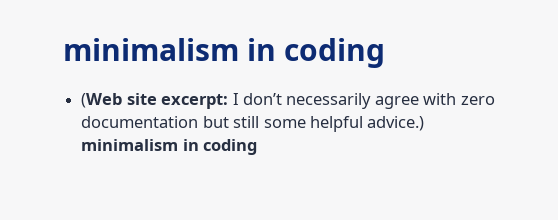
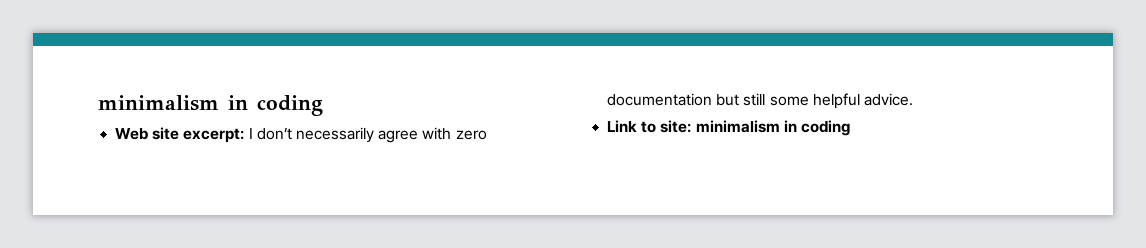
- (Web site excerpt: I don’t necessarily agree with zero documentation but still some helpful advice.) minimalism in coding
+ Web site excerpt: I don’t necessarily agree with zero documentation but still some helpful advice.
+ Link to site: minimalism in coding

